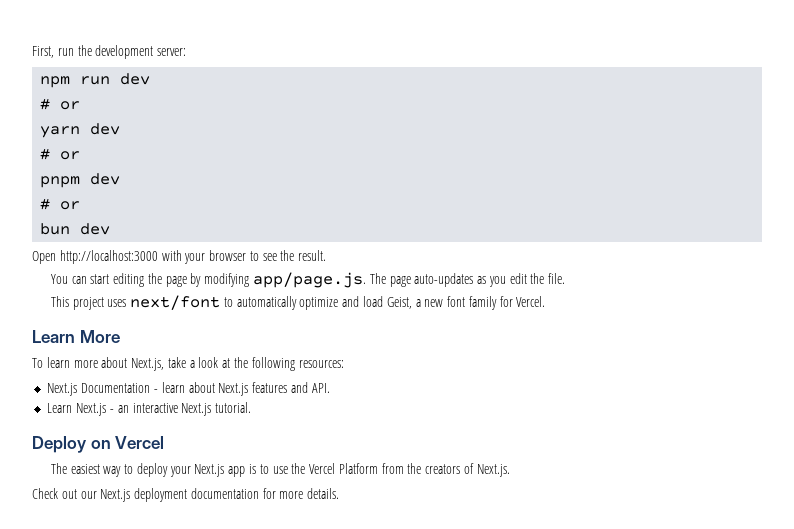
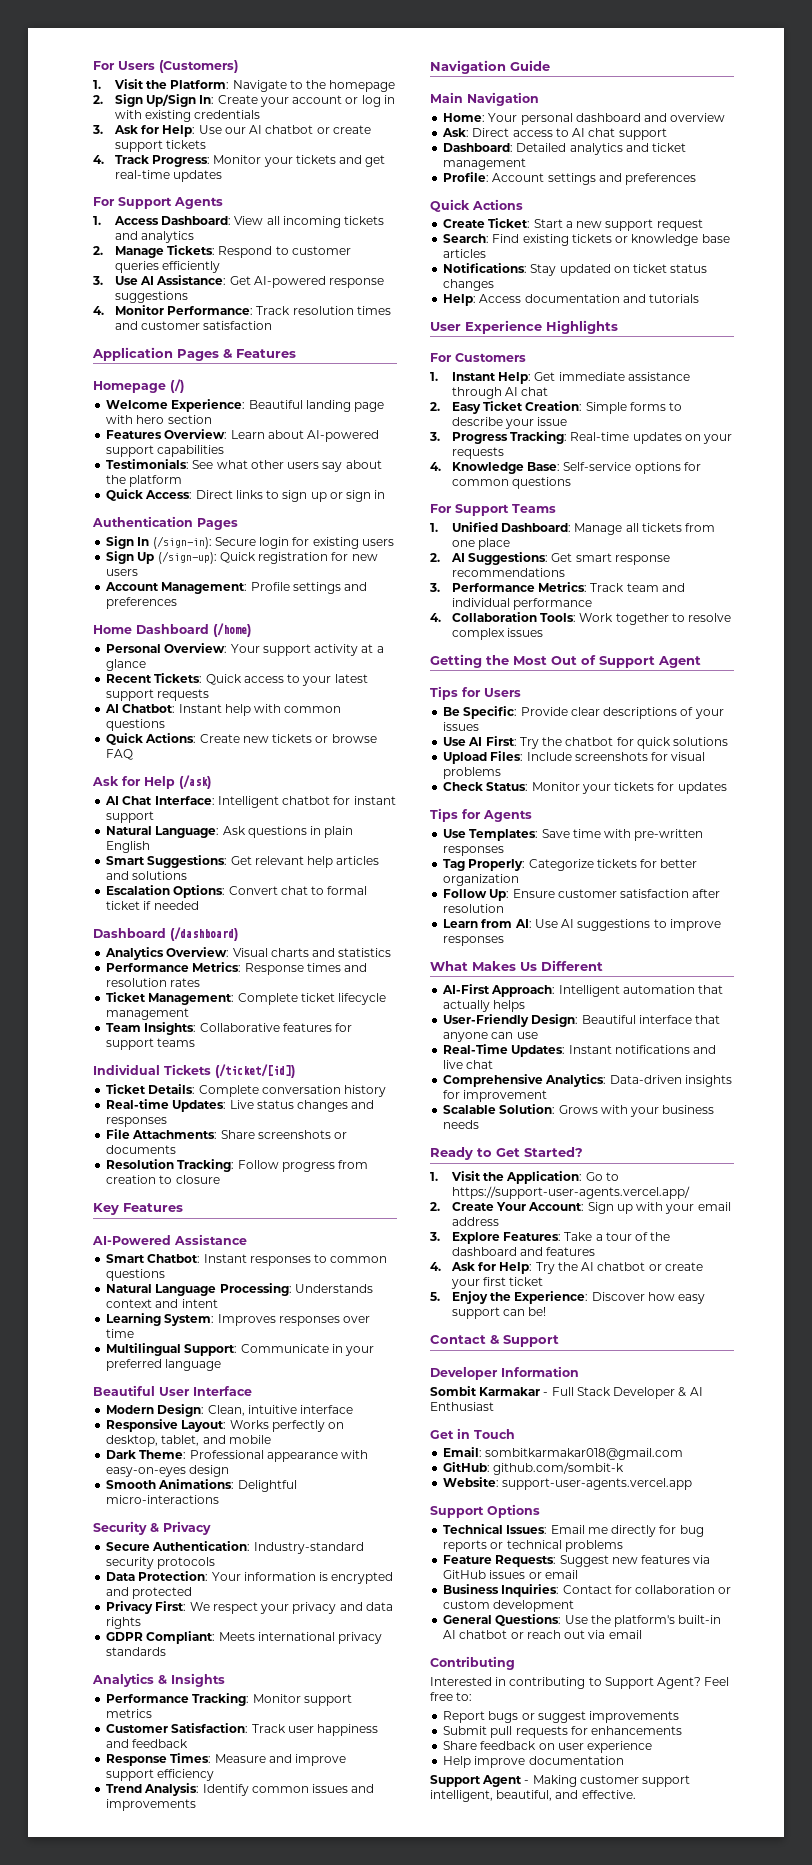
- First, run the development server:
- npm run dev
- # or
- yarn dev
- # or
- pnpm dev
- # or
- bun dev
- Open http://localhost:3000 with your browser to see the result.
- You can start editing the page by modifying app/page.js. The page auto-updates as you edit the file.
- This project uses next/font to automatically optimize and load Geist, a new font family for Vercel.
- Learn More
- To learn more about Next.js, take a look at the following resources:
- Next.js Documentation - learn about Next.js features and API.
- Learn Next.js - an interactive Next.js tutorial.
- Deploy on Vercel
- The easiest way to deploy your Next.js app is to use the Vercel Platform from the creators of Next.js.
- Check out our Next.js deployment documentation for more details.
+ For Users (Customers)
+ 1. Visit the Platform: Navigate to the homepage
+ 2. Sign Up/Sign In: Create your account or log in with existing credentials
+ 3. Ask for Help: Use our AI chatbot or create support tickets
+ 4. Track Progress: Monitor your tickets and get real-time updates
+ For Support Agents
+ 1. Access Dashboard: View all incoming tickets and analytics
+ 2. Manage Tickets: Respond to customer queries efficiently
+ 3. Use AI Assistance: Get AI-powered response suggestions
+ 4. Monitor Performance: Track resolution times and customer satisfaction
+ Application Pages & Features
+ Homepage (/)
+ Welcome Experience: Beautiful landing page with hero section
+ Features Overview: Learn about AI-powered support capabilities
+ Testimonials: See what other users say about the platform
+ Quick Access: Direct links to sign up or sign in
+ Authentication Pages
+ Sign In (/sign-in): Secure login for existing users
+ Sign Up (/sign-up): Quick registration for new users
+ Account Management: Profile settings and preferences
+ Home Dashboard (/home)
+ Personal Overview: Your support activity at a glance
+ Recent Tickets: Quick access to your latest support requests
+ AI Chatbot: Instant help with common questions
+ Quick Actions: Create new tickets or browse FAQ
+ Ask for Help (/ask)
+ AI Chat Interface: Intelligent chatbot for instant support
+ Natural Language: Ask questions in plain English
+ Smart Suggestions: Get relevant help articles and solutions
+ Escalation Options: Convert chat to formal ticket if needed
+ Dashboard (/dashboard)
+ Analytics Overview: Visual charts and statistics
+ Performance Metrics: Response times and resolution rates
+ Ticket Management: Complete ticket lifecycle management
+ Team Insights: Collaborative features for support teams
+ Individual Tickets (/ticket/[id])
+ Ticket Details: Complete conversation history
+ Real-time Updates: Live status changes and responses
+ File Attachments: Share screenshots or documents
+ Resolution Tracking: Follow progress from creation to closure
+ Key Features
+ AI-Powered Assistance
+ Smart Chatbot: Instant responses to common questions
+ Natural Language Processing: Understands context and intent
+ Learning System: Improves responses over time
+ Multilingual Support: Communicate in your preferred language
+ Beautiful User Interface
+ Modern Design: Clean, intuitive interface
+ Responsive Layout: Works perfectly on desktop, tablet, and mobile
+ Dark Theme: Professional appearance with easy-on-eyes design
+ Smooth Animations: Delightful micro-interactions
+ Security & Privacy
+ Secure Authentication: Industry-standard security protocols
+ Data Protection: Your information is encrypted and protected
+ Privacy First: We respect your privacy and data rights
+ GDPR Compliant: Meets international privacy standards
+ Analytics & Insights
+ Performance Tracking: Monitor support metrics
+ Customer Satisfaction: Track user happiness and feedback
+ Response Times: Measure and improve support efficiency
+ Trend Analysis: Identify common issues and improvements
+ Navigation Guide
+ Main Navigation
+ Home: Your personal dashboard and overview
+ Ask: Direct access to AI chat support
+ Dashboard: Detailed analytics and ticket management
+ Profile: Account settings and preferences
+ Quick Actions
+ Create Ticket: Start a new support request
+ Search: Find existing tickets or knowledge base articles
+ Notifications: Stay updated on ticket status changes
+ Help: Access documentation and tutorials
+ User Experience Highlights
+ For Customers
+ 1. Instant Help: Get immediate assistance through AI chat
+ 2. Easy Ticket Creation: Simple forms to describe your issue
+ 3. Progress Tracking: Real-time updates on your requests
+ 4. Knowledge Base: Self-service options for common questions
+ For Support Teams
+ 1. Unified Dashboard: Manage all tickets from one place
+ 2. AI Suggestions: Get smart response recommendations
+ 3. Performance Metrics: Track team and individual performance
+ 4. Collaboration Tools: Work together to resolve complex issues
+ Getting the Most Out of Support Agent
+ Tips for Users
+ Be Specific: Provide clear descriptions of your issues
+ Use AI First: Try the chatbot for quick solutions
+ Upload Files: Include screenshots for visual problems
+ Check Status: Monitor your tickets for updates
+ Tips for Agents
+ Use Templates: Save time with pre-written responses
+ Tag Properly: Categorize tickets for better organization
+ Follow Up: Ensure customer satisfaction after resolution
+ Learn from AI: Use AI suggestions to improve responses
+ What Makes Us Different
+ AI-First Approach: Intelligent automation that actually helps
+ User-Friendly Design: Beautiful interface that anyone can use
+ Real-Time Updates: Instant notifications and live chat
+ Comprehensive Analytics: Data-driven insights for improvement
+ Scalable Solution: Grows with your business needs
+ Ready to Get Started?
+ 1. Visit the Application: Go to https://support-user-agents.vercel.app/
+ 2. Create Your Account: Sign up with your email address
+ 3. Explore Features: Take a tour of the dashboard and features
+ 4. Ask for Help: Try the AI chatbot or create your first ticket
+ 5. Enjoy the Experience: Discover how easy support can be!
+ Contact & Support
+ Developer Information
+ Sombit Karmakar - Full Stack Developer & AI Enthusiast
+ Get in Touch
+ Email: sombitkarmakar018@gmail.com
+ GitHub: github.com/sombit-k
+ Website: support-user-agents.vercel.app
+ Support Options
+ Technical Issues: Email me directly for bug reports or technical problems
+ Feature Requests: Suggest new features via GitHub issues or email
+ Business Inquiries: Contact for collaboration or custom development
+ General Questions: Use the platform's built-in AI chatbot or reach out via email
+ Contributing
+ Interested in contributing to Support Agent? Feel free to:
+ Report bugs or suggest improvements
+ Submit pull requests for enhancements
+ Share feedback on user experience
+ Help improve documentation
+ Support Agent - Making customer support intelligent, beautiful, and effective.

